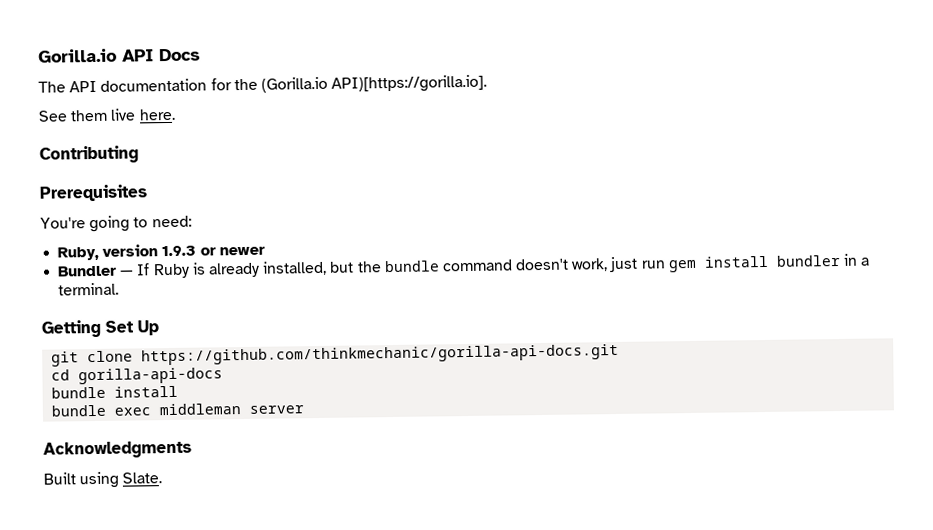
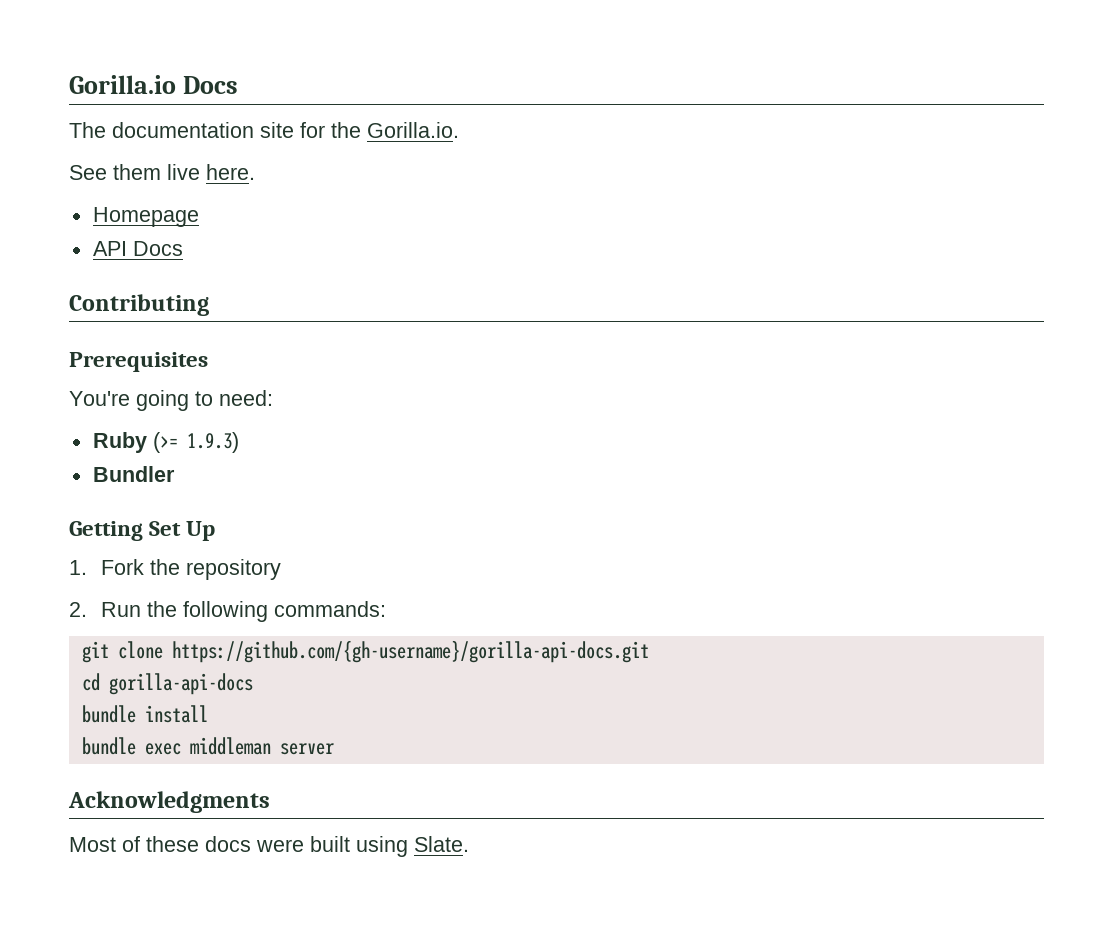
- Gorilla.io API Docs
+ Gorilla.io Docs
- The API documentation for the (Gorilla.io API)[https://gorilla.io].
+ The documentation site for the Gorilla.io.
+ Homepage
+ API Docs
- Ruby, version 1.9.3 or newer
- Bundler — If Ruby is already installed, but the bundle command doesn't work, just run gem install bundler in a terminal.
+ Ruby (>= 1.9.3)
+ Bundler
  Getting Set Up
+ 1. Fork the repository
+ 2. Run the following commands:
- git clone https://github.com/thinkmechanic/gorilla-api-docs.git
+ git clone https://github.com/{gh-username}/gorilla-api-docs.git
- Built using Slate.
+ Most of these docs were built using Slate.

